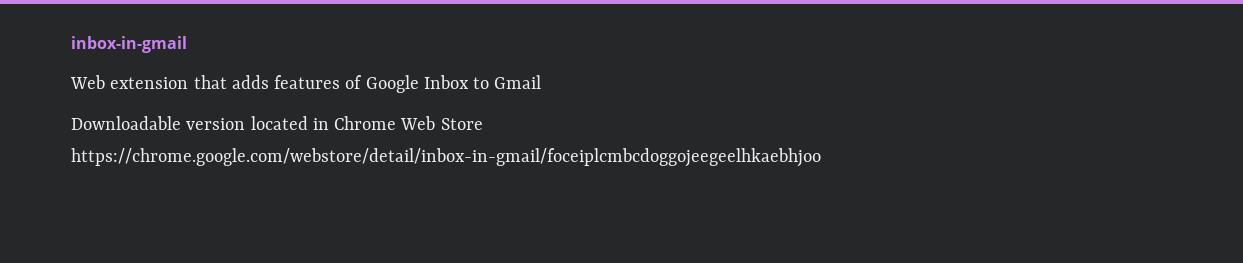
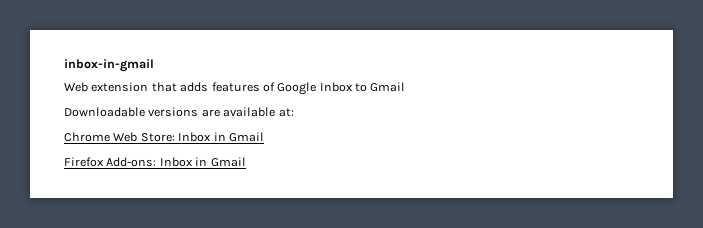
- Downloadable version located in Chrome Web Store
- https://chrome.google.com/webstore/detail/inbox-in-gmail/foceiplcmbcdoggojeegeelhkaebhjoo
+ Downloadable versions are available at:
+ Chrome Web Store: Inbox in Gmail
+ Firefox Add-ons: Inbox in Gmail

